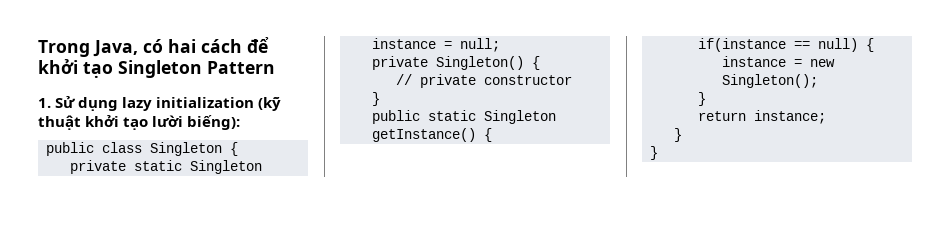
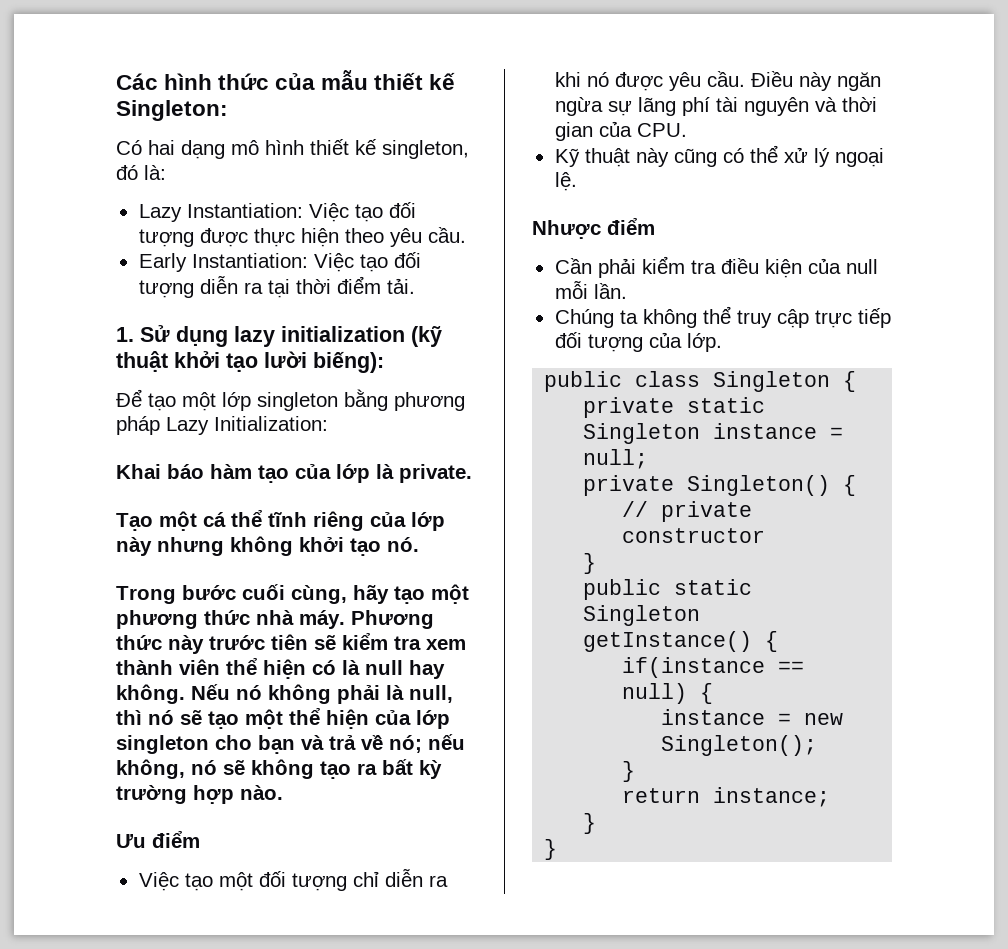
- Trong Java, có hai cách để khởi tạo Singleton Pattern
+ Các hình thức của mẫu thiết kế Singleton:
+ Có hai dạng mô hình thiết kế singleton, đó là:
+ Lazy Instantiation: Việc tạo đối tượng được thực hiện theo yêu cầu.
+ Early Instantiation: Việc tạo đối tượng diễn ra tại thời điểm tải.
+ Để tạo một lớp singleton bằng phương pháp Lazy Initialization:
+ Khai báo hàm tạo của lớp là private.
+ Tạo một cá thể tĩnh riêng của lớp này nhưng không khởi tạo nó.
+ Trong bước cuối cùng, hãy tạo một phương thức nhà máy. Phương thức này trước tiên sẽ kiểm tra xem thành viên thể hiện có là null hay không. Nếu nó không phải là null, thì nó sẽ tạo một thể hiện của lớp singleton cho bạn và trả về nó; nếu không, nó sẽ không tạo ra bất kỳ trường hợp nào.
+ Ưu điểm
+ Việc tạo một đối tượng chỉ diễn ra khi nó được yêu cầu. Điều này ngăn ngừa sự lãng phí tài nguyên và thời gian của CPU.
+ Kỹ thuật này cũng có thể xử lý ngoại lệ.
+ Nhược điểm
+ Cần phải kiểm tra điều kiện của null mỗi lần.
+ Chúng ta không thể truy cập trực tiếp đối tượng của lớp.

